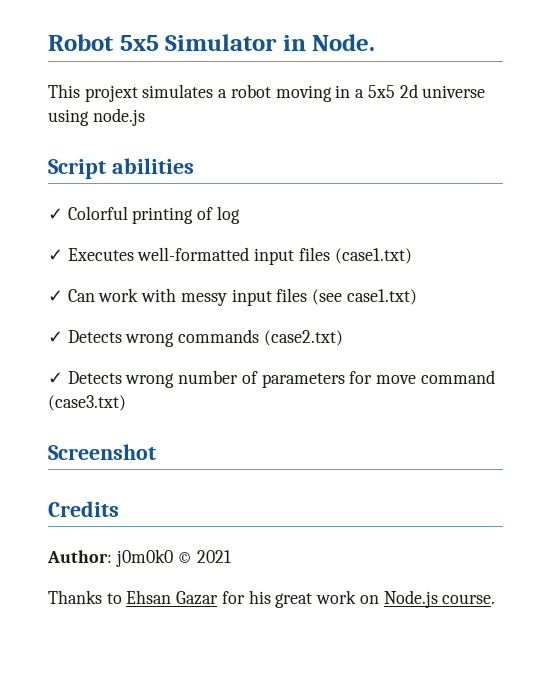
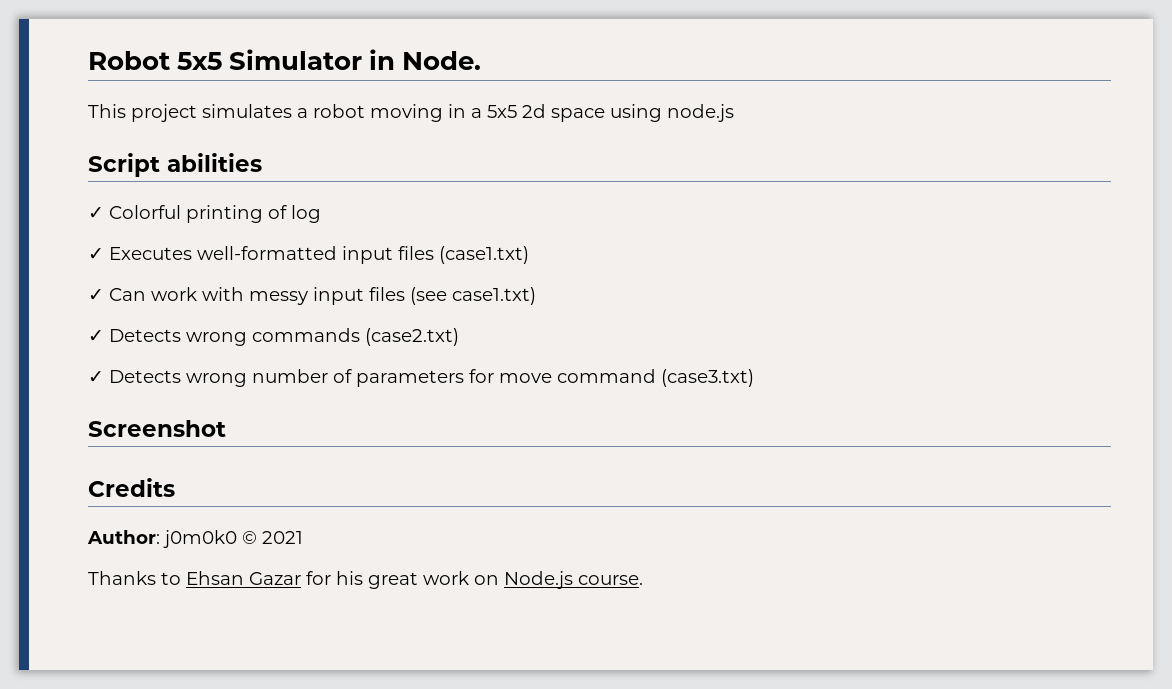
- This projext simulates a robot moving in a 5x5 2d universe using node.js
+ This project simulates a robot moving in a 5x5 2d space using node.js

